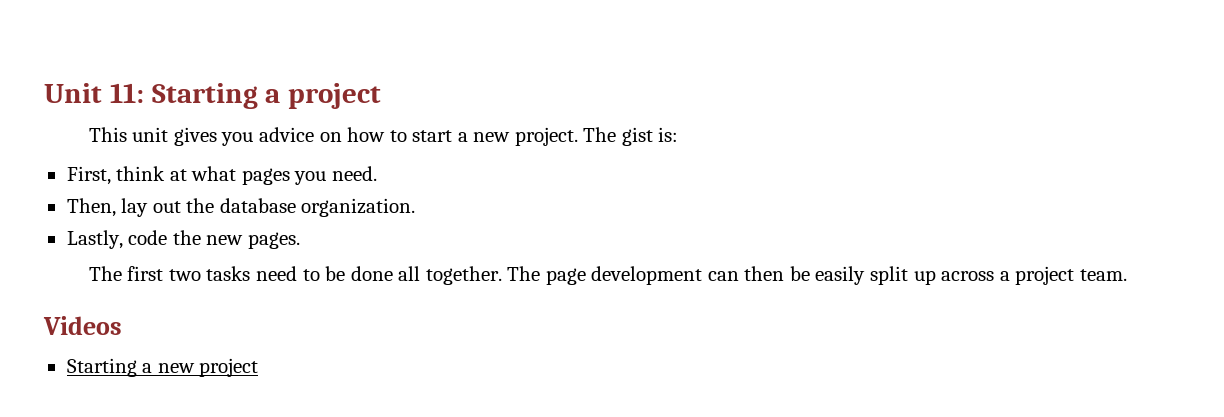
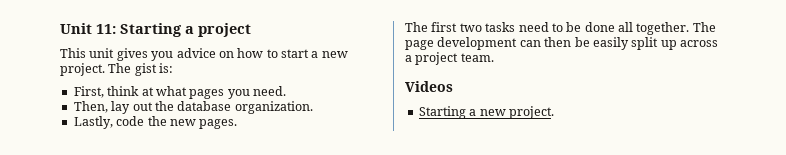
- Starting a new project
+ Starting a new project.

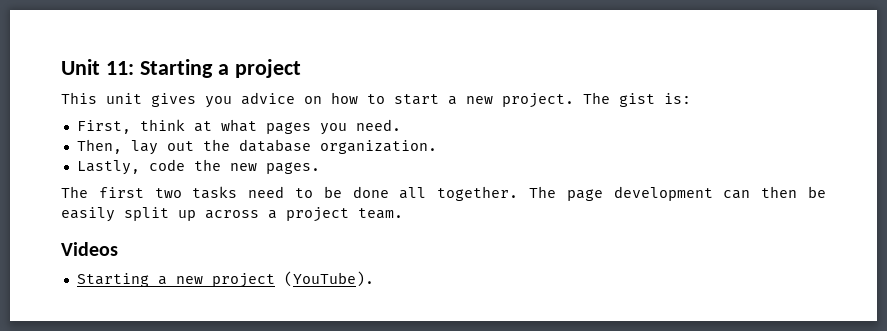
- Starting a new project.
+ Starting a new project (YouTube).

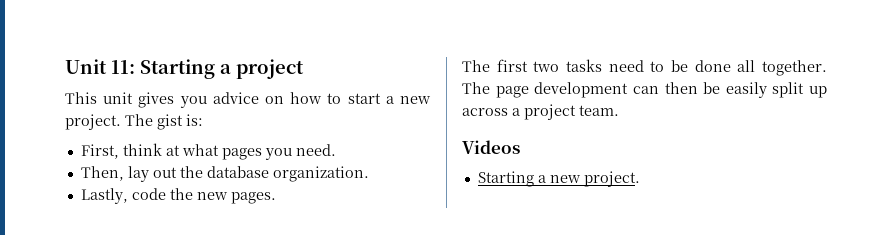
- Starting a new project (YouTube).
+ Starting a new project.

